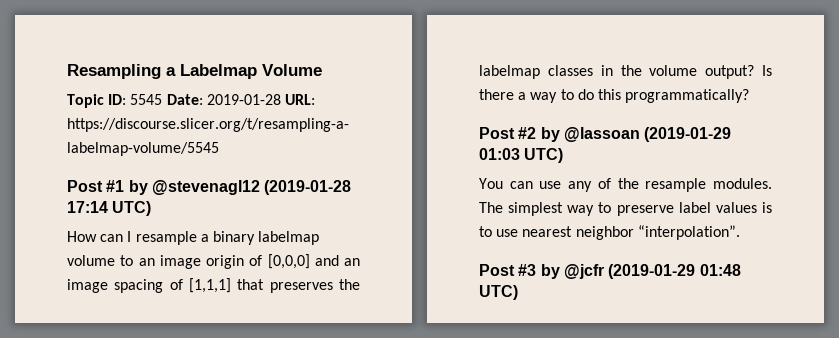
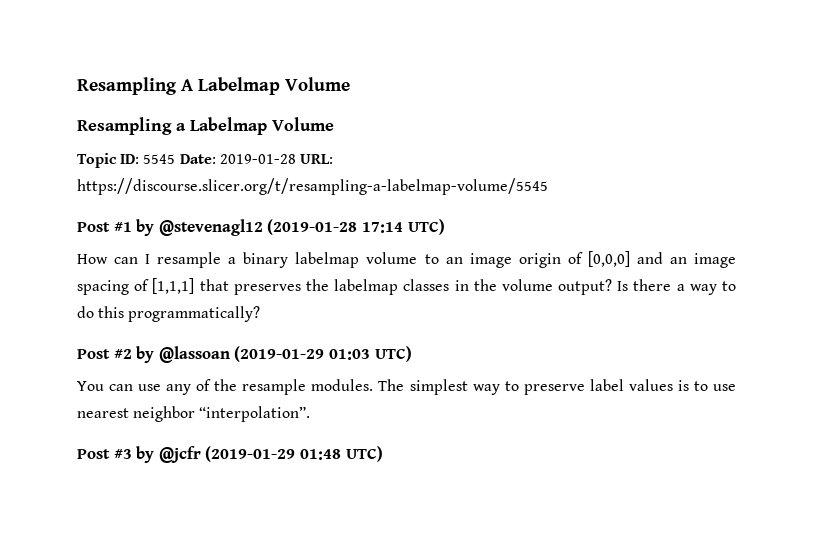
+ Resampling A Labelmap Volume

